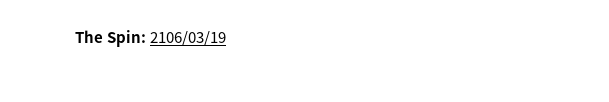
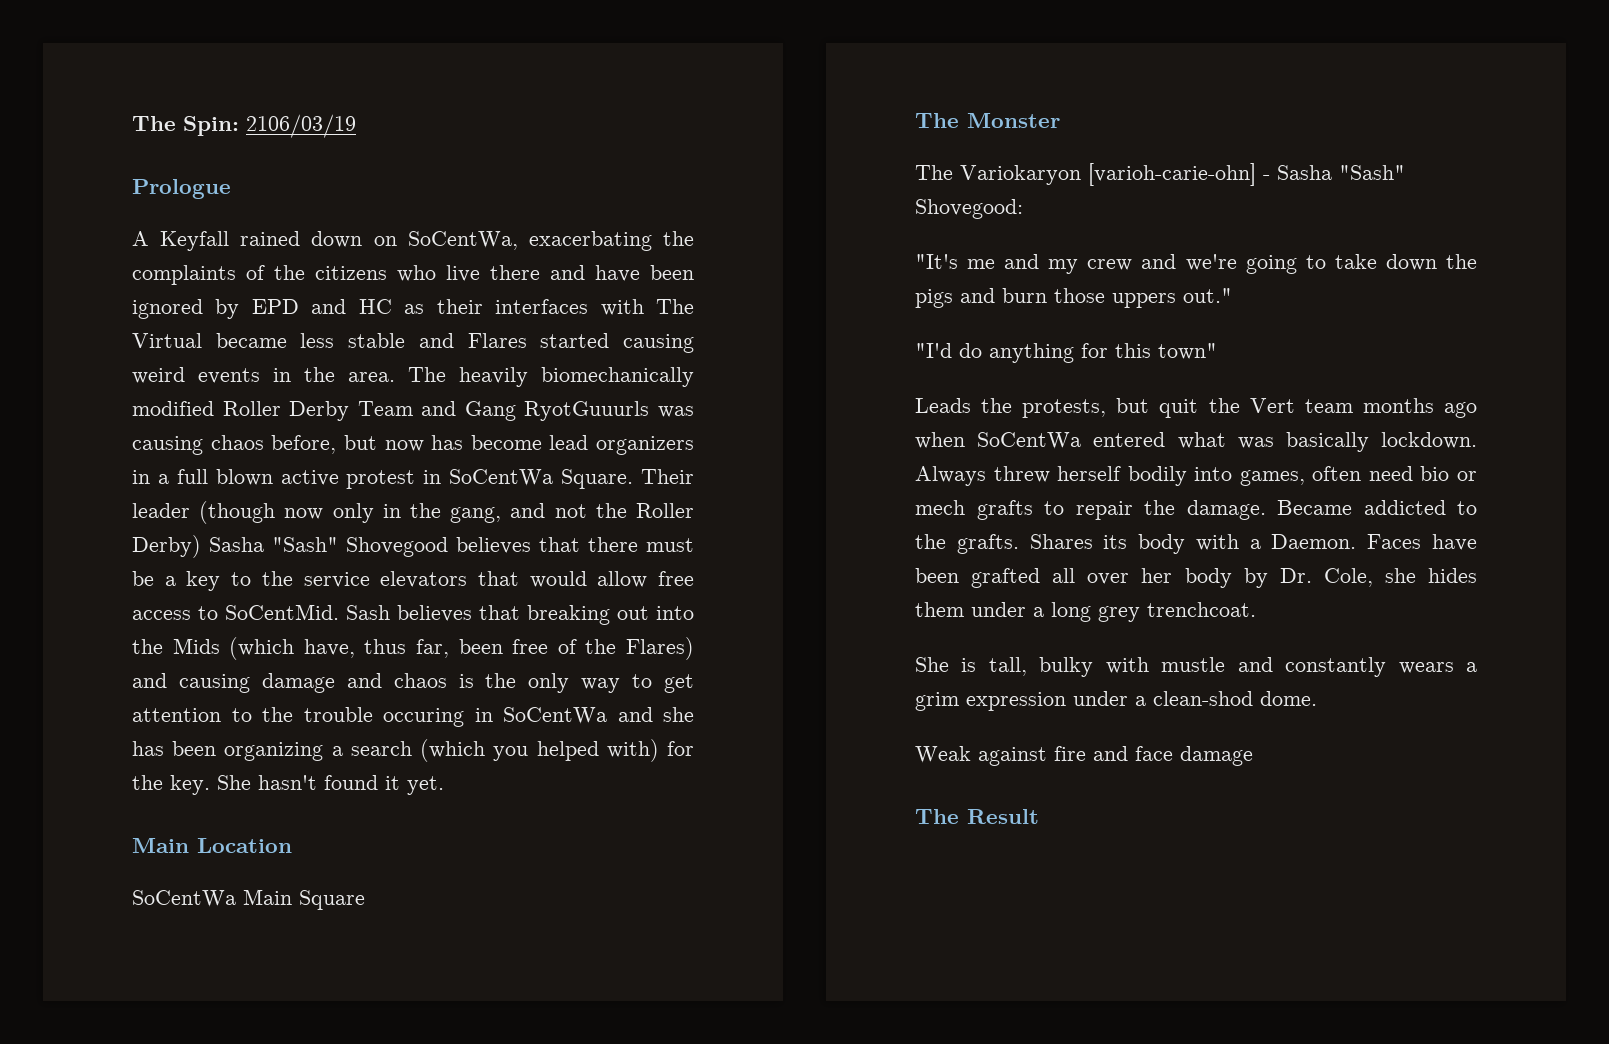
+ Prologue
+ A Keyfall rained down on SoCentWa, exacerbating the complaints of the citizens who live there and have been ignored by EPD and HC as their interfaces with The Virtual became less stable and Flares started causing weird events in the area. The heavily biomechanically modified Roller Derby Team and Gang RyotGuuurls was causing chaos before, but now has become lead organizers in a full blown active protest in SoCentWa Square. Their leader (though now only in the gang, and not the Roller Derby) Sasha "Sash" Shovegood believes that there must be a key to the service elevators that would allow free access to SoCentMid. Sash believes that breaking out into the Mids (which have, thus far, been free of the Flares) and causing damage and chaos is the only way to get attention to the trouble occuring in SoCentWa and she has been organizing a search (which you helped with) for the key. She hasn't found it yet.
+ Main Location
+ SoCentWa Main Square
+ The Monster
+ The Variokaryon [varioh-carie-ohn] - Sasha "Sash" Shovegood:
+ "It's me and my crew and we're going to take down the pigs and burn those uppers out."
+ "I'd do anything for this town"
+ Leads the protests, but quit the Vert team months ago when SoCentWa entered what was basically lockdown. Always threw herself bodily into games, often need bio or mech grafts to repair the damage. Became addicted to the grafts. Shares its body with a Daemon. Faces have been grafted all over her body by Dr. Cole, she hides them under a long grey trenchcoat.
+ She is tall, bulky with mustle and constantly wears a grim expression under a clean-shod dome.
+ Weak against fire and face damage
+ The Result

